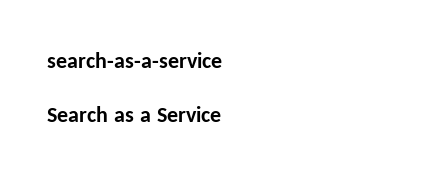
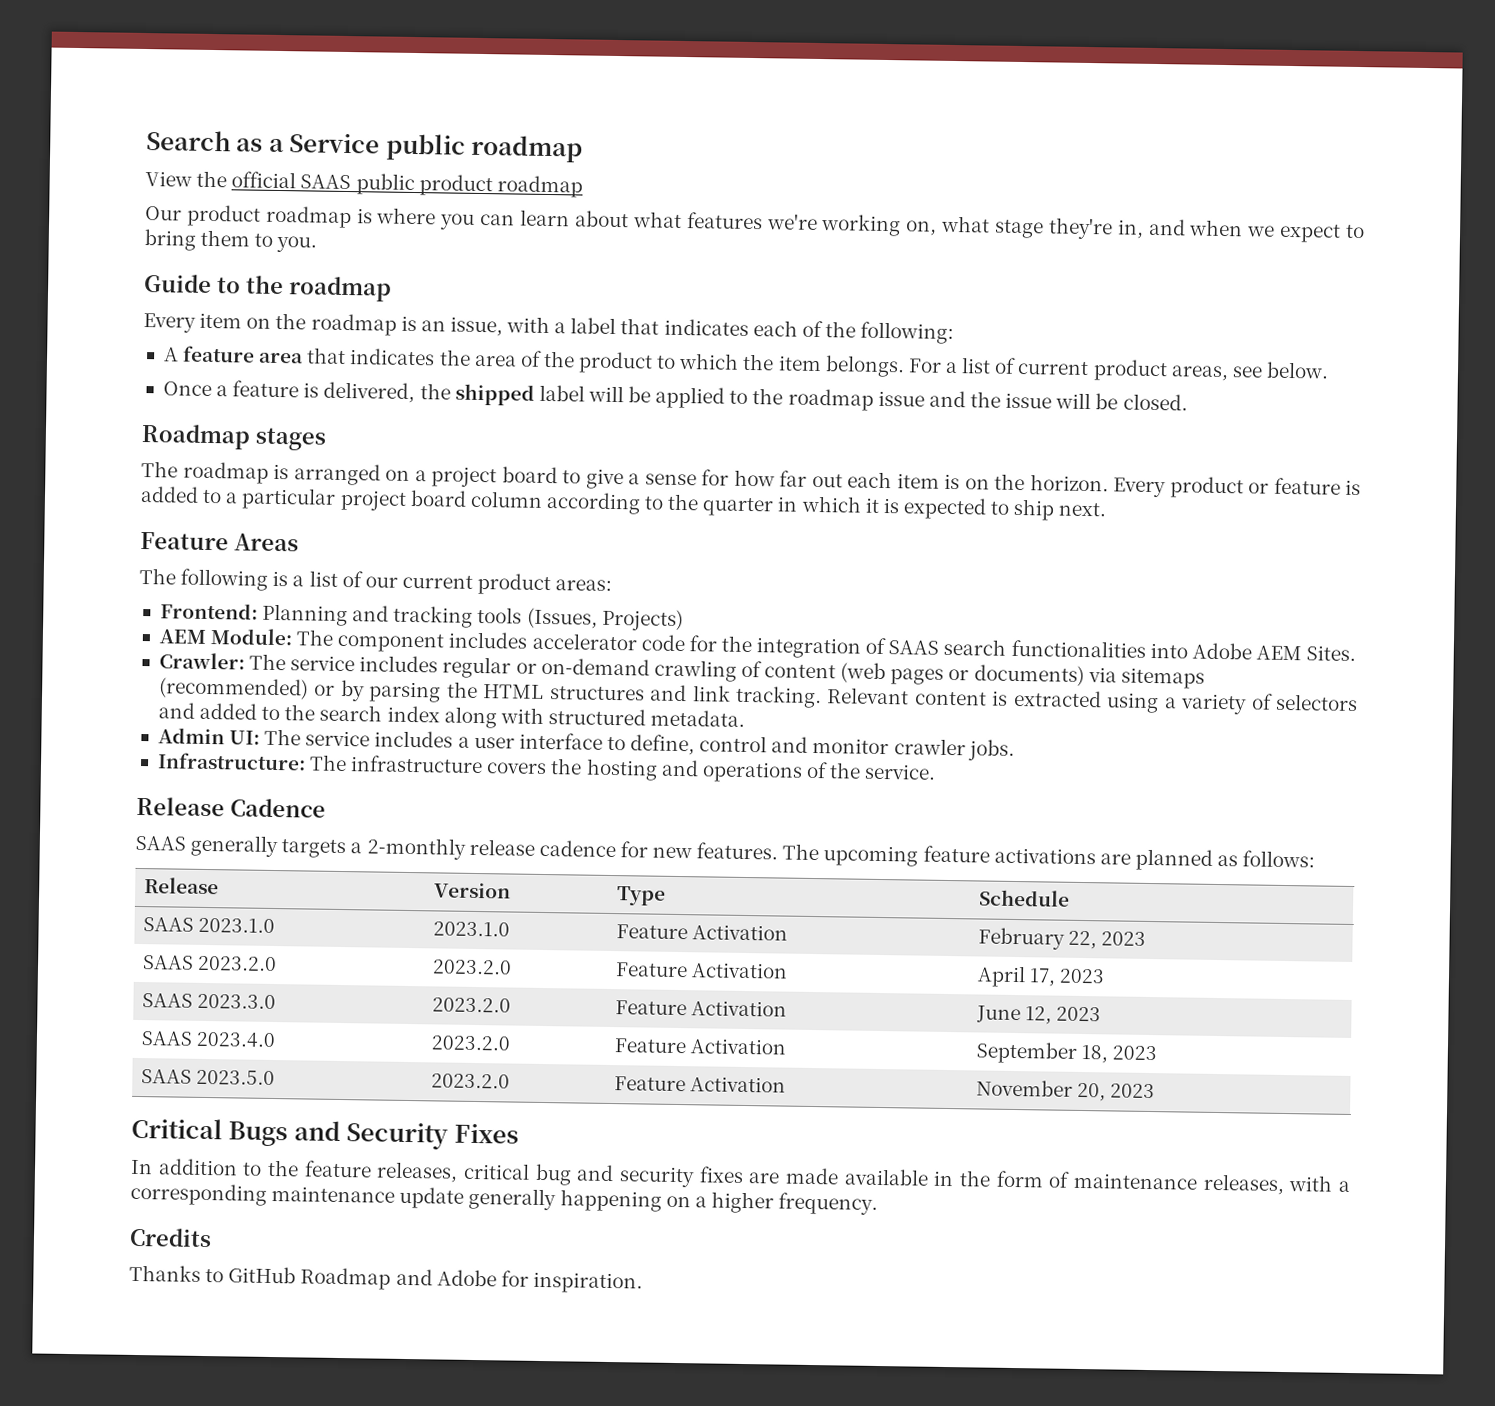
- search-as-a-service
- Search as a Service
+ Search as a Service public roadmap
+ View the official SAAS public product roadmap
+ Our product roadmap is where you can learn about what features we're working on, what stage they're in, and when we expect to bring them to you.
+ Guide to the roadmap
+ Every item on the roadmap is an issue, with a label that indicates each of the following:
+ A feature area that indicates the area of the product to which the item belongs. For a list of current product areas, see below.
+ Once a feature is delivered, the shipped label will be applied to the roadmap issue and the issue will be closed.
+ Roadmap stages
+ The roadmap is arranged on a project board to give a sense for how far out each item is on the horizon. Every product or feature is added to a particular project board column according to the quarter in which it is expected to ship next.
+ Feature Areas
+ The following is a list of our current product areas:
+ Frontend: Planning and tracking tools (Issues, Projects)
+ AEM Module: The component includes accelerator code for the integration of SAAS search functionalities into Adobe AEM Sites.
+ Crawler: The service includes regular or on-demand crawling of content (web pages or documents) via sitemaps (recommended) or by parsing the HTML structures and link tracking. Relevant content is extracted using a variety of selectors and added to the search index along with structured metadata.
+ Admin UI: The service includes a user interface to define, control and monitor crawler jobs.
+ Infrastructure: The infrastructure covers the hosting and operations of the service.
+ Release Cadence
+ SAAS generally targets a 2-monthly release cadence for new features. The upcoming feature activations are planned as follows:
+ Release | Version | Type | Schedule
+ SAAS 2023.1.0 | 2023.1.0 | Feature Activation | February 22, 2023
+ SAAS 2023.2.0 | 2023.2.0 | Feature Activation | April 17, 2023
+ SAAS 2023.3.0 | 2023.2.0 | Feature Activation | June 12, 2023
+ SAAS 2023.4.0 | 2023.2.0 | Feature Activation | September 18, 2023
+ SAAS 2023.5.0 | 2023.2.0 | Feature Activation | November 20, 2023
+ Critical Bugs and Security Fixes
+ In addition to the feature releases, critical bug and security fixes are made available in the form of maintenance releases, with a corresponding maintenance update generally happening on a higher frequency.
+ Credits
+ Thanks to GitHub Roadmap and Adobe for inspiration.

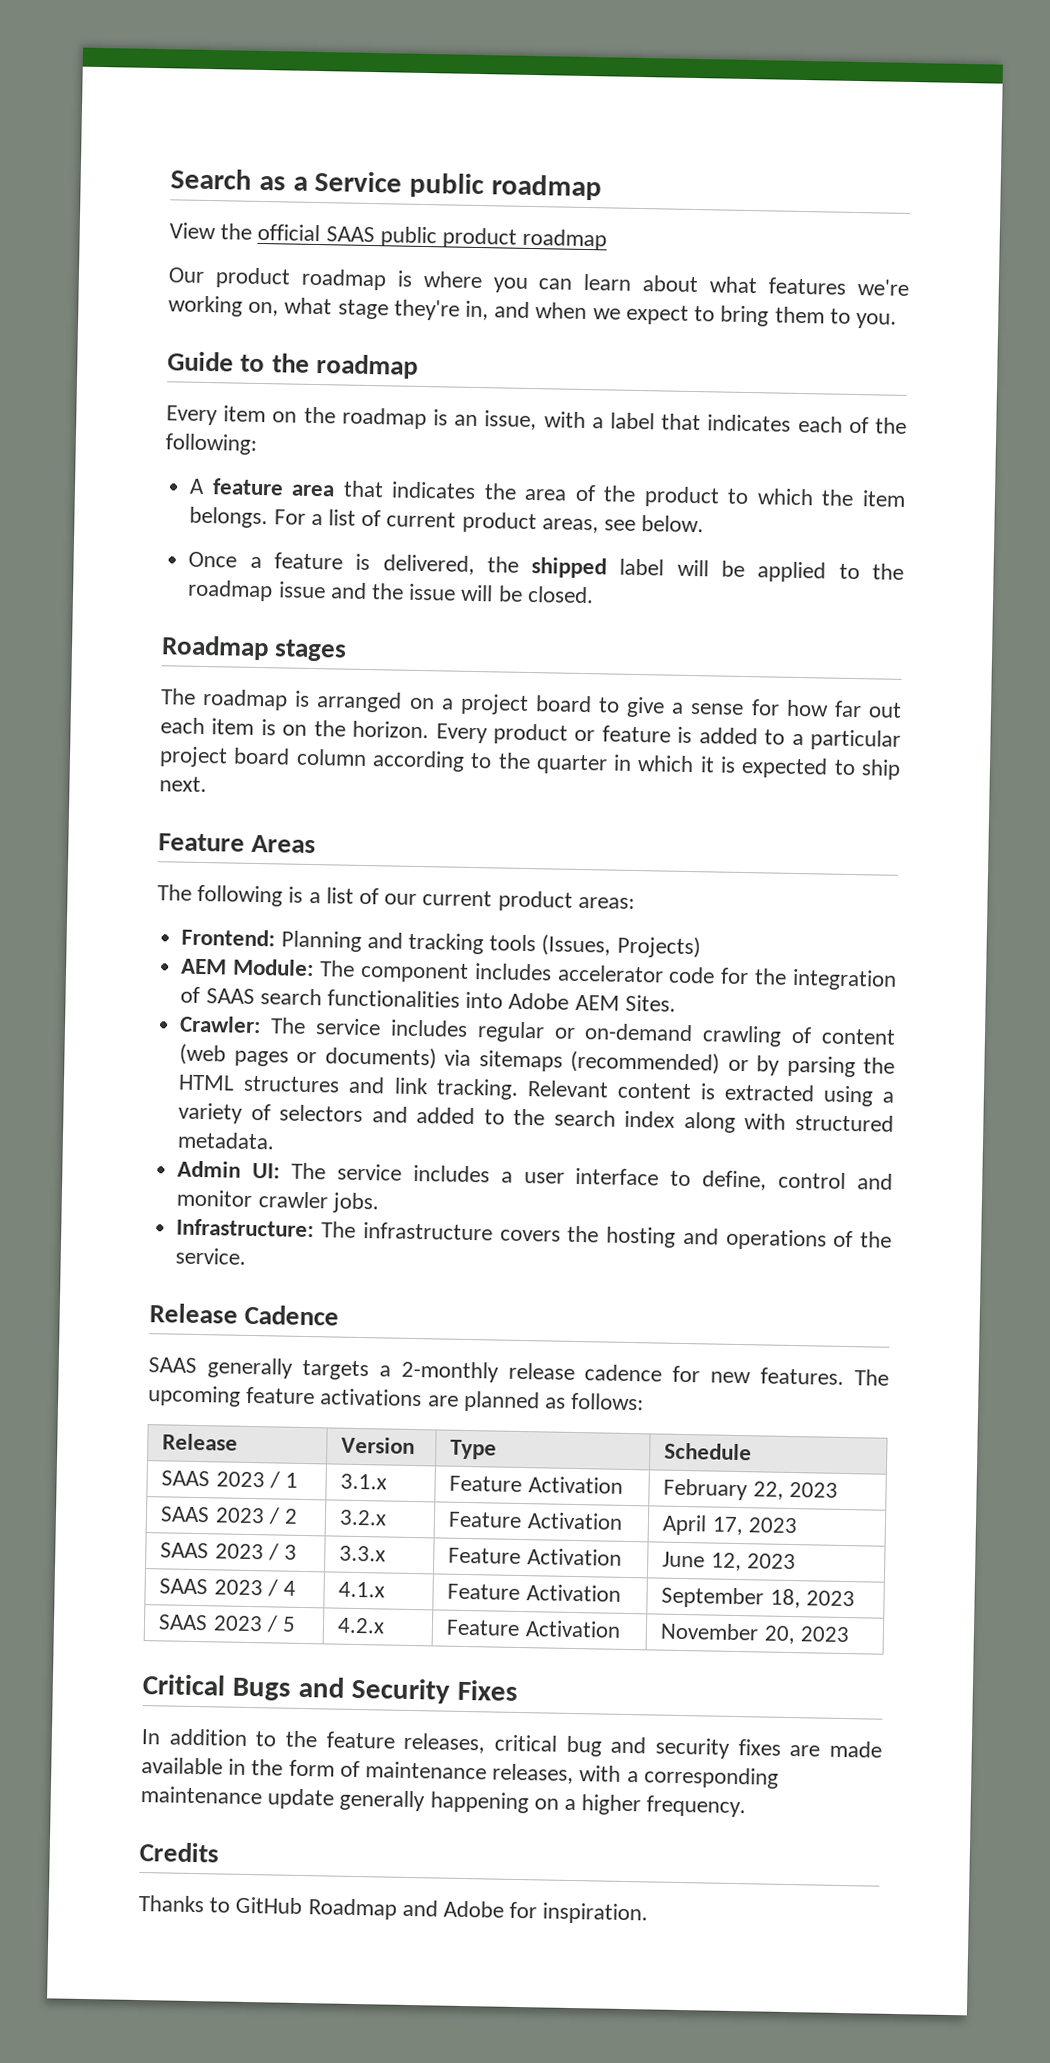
- SAAS 2023.1.0 | 2023.1.0 | Feature Activation | February 22, 2023
+ SAAS 2023 / 1 | 3.1.x | Feature Activation | February 22, 2023
- SAAS 2023.2.0 | 2023.2.0 | Feature Activation | April 17, 2023
+ SAAS 2023 / 2 | 3.2.x | Feature Activation | April 17, 2023
- SAAS 2023.3.0 | 2023.2.0 | Feature Activation | June 12, 2023
+ SAAS 2023 / 3 | 3.3.x | Feature Activation | June 12, 2023
- SAAS 2023.4.0 | 2023.2.0 | Feature Activation | September 18, 2023
+ SAAS 2023 / 4 | 4.1.x | Feature Activation | September 18, 2023
- SAAS 2023.5.0 | 2023.2.0 | Feature Activation | November 20, 2023
+ SAAS 2023 / 5 | 4.2.x | Feature Activation | November 20, 2023

